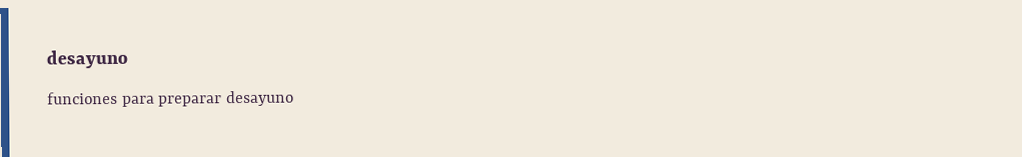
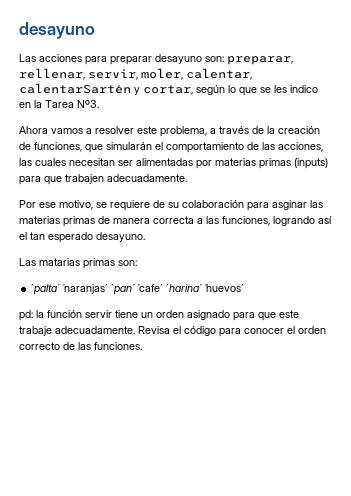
- funciones para preparar desayuno
+ Las acciones para preparar desayuno son: preparar, rellenar, servir, moler, calentar, calentarSartén y cortar, según lo que se les indico en la Tarea Nº3.
+ Ahora vamos a resolver este problema, a través de la creación de funciones, que simularán el comportamiento de las acciones, las cuales necesitan ser alimentadas por materias primas (inputs) para que trabajen adecuadamente.
+ Por ese motivo, se requiere de su colaboración para asginar las materias primas de manera correcta a las funciones, logrando así el tan esperado desayuno.
+ Las matarias primas son:
+ ´palta´ ´naranjas´ ´pan´ ´cafe´ ´harina´ ´huevos´
+ pd: la función servir tiene un orden asignado para que este trabaje adecuadamente. Revisa el código para conocer el orden correcto de las funciones.

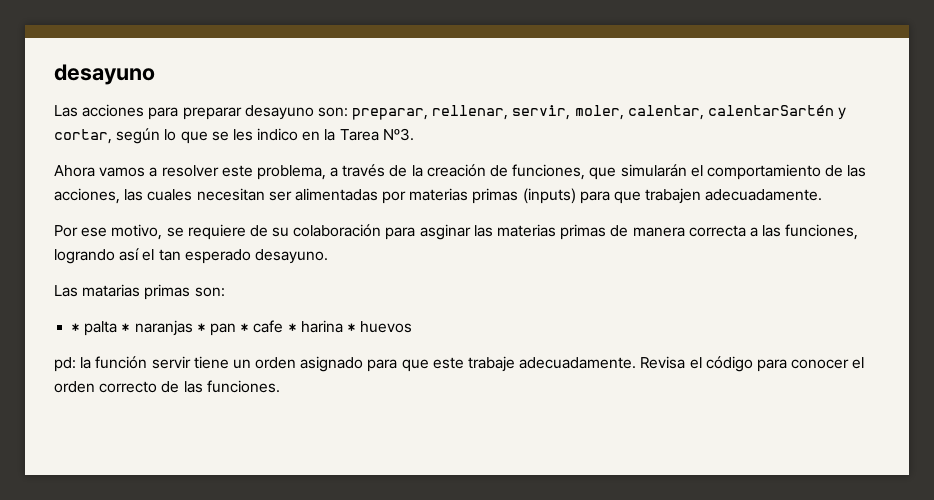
- ´palta´ ´naranjas´ ´pan´ ´cafe´ ´harina´ ´huevos´
+ * palta * naranjas * pan * cafe * harina * huevos

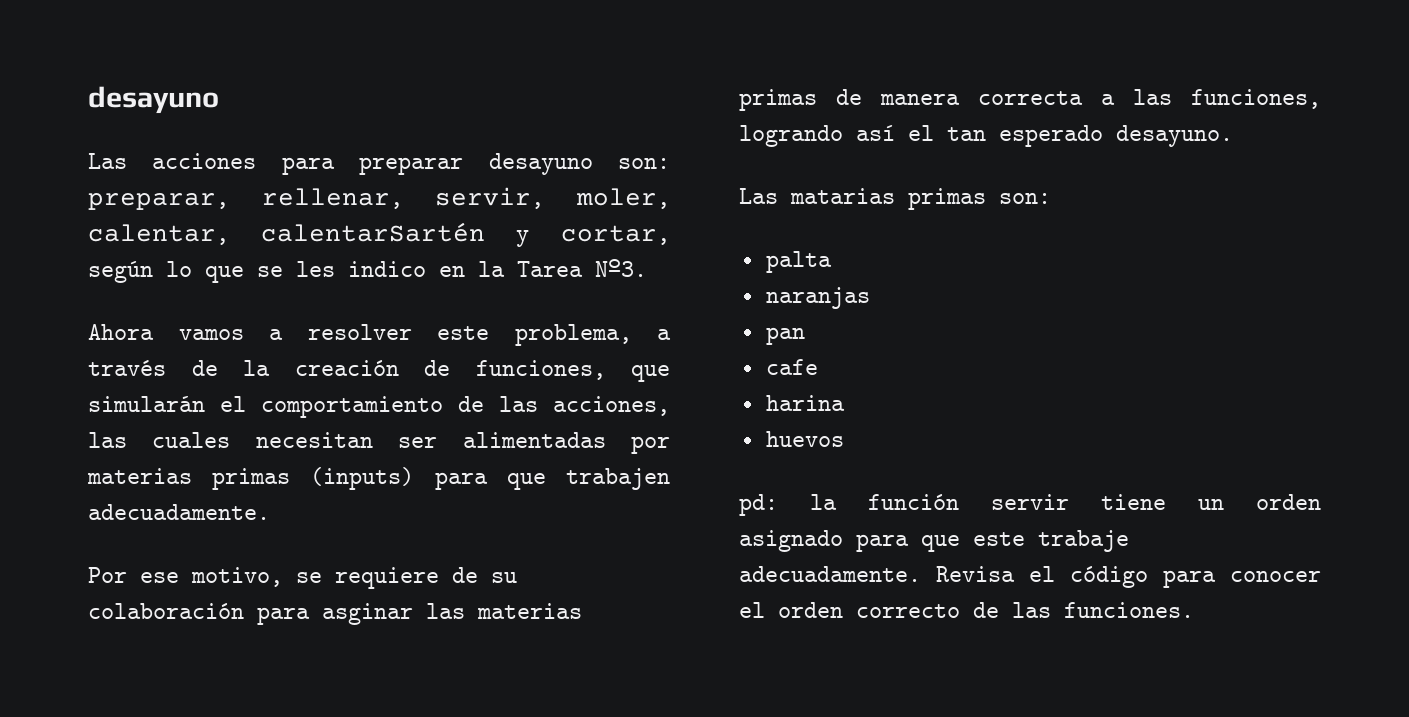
- * palta * naranjas * pan * cafe * harina * huevos
+ palta
+ naranjas
+ pan
+ cafe
+ harina
+ huevos

